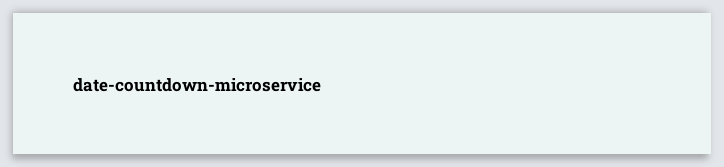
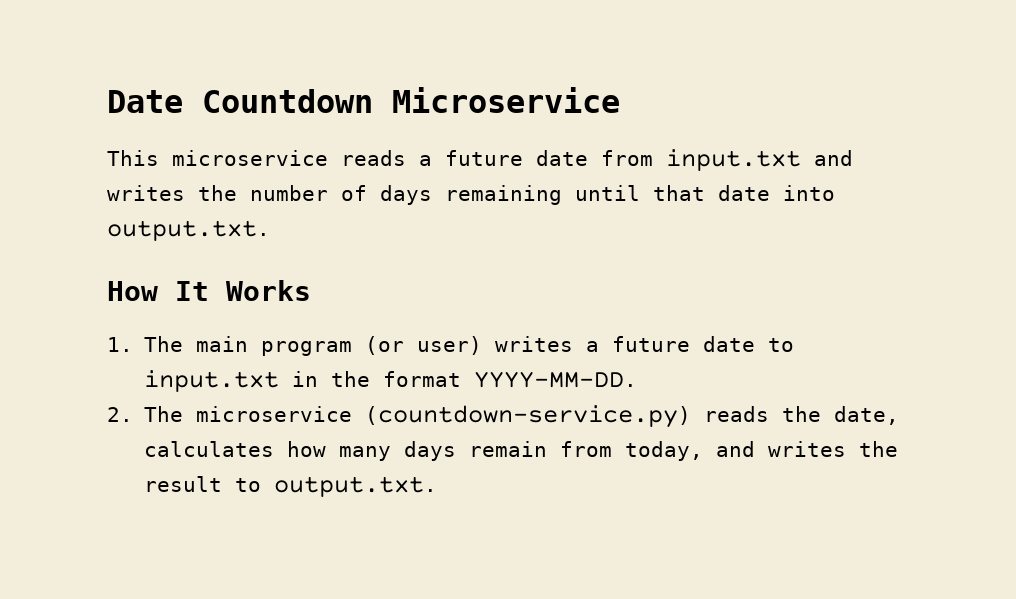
- date-countdown-microservice
+ Date Countdown Microservice
+ This microservice reads a future date from input.txt and writes the number of days remaining until that date into output.txt.
+ How It Works
+ 1. The main program (or user) writes a future date to input.txt in the format YYYY-MM-DD.
+ 2. The microservice (countdown-service.py) reads the date, calculates how many days remain from today, and writes the result to output.txt.

